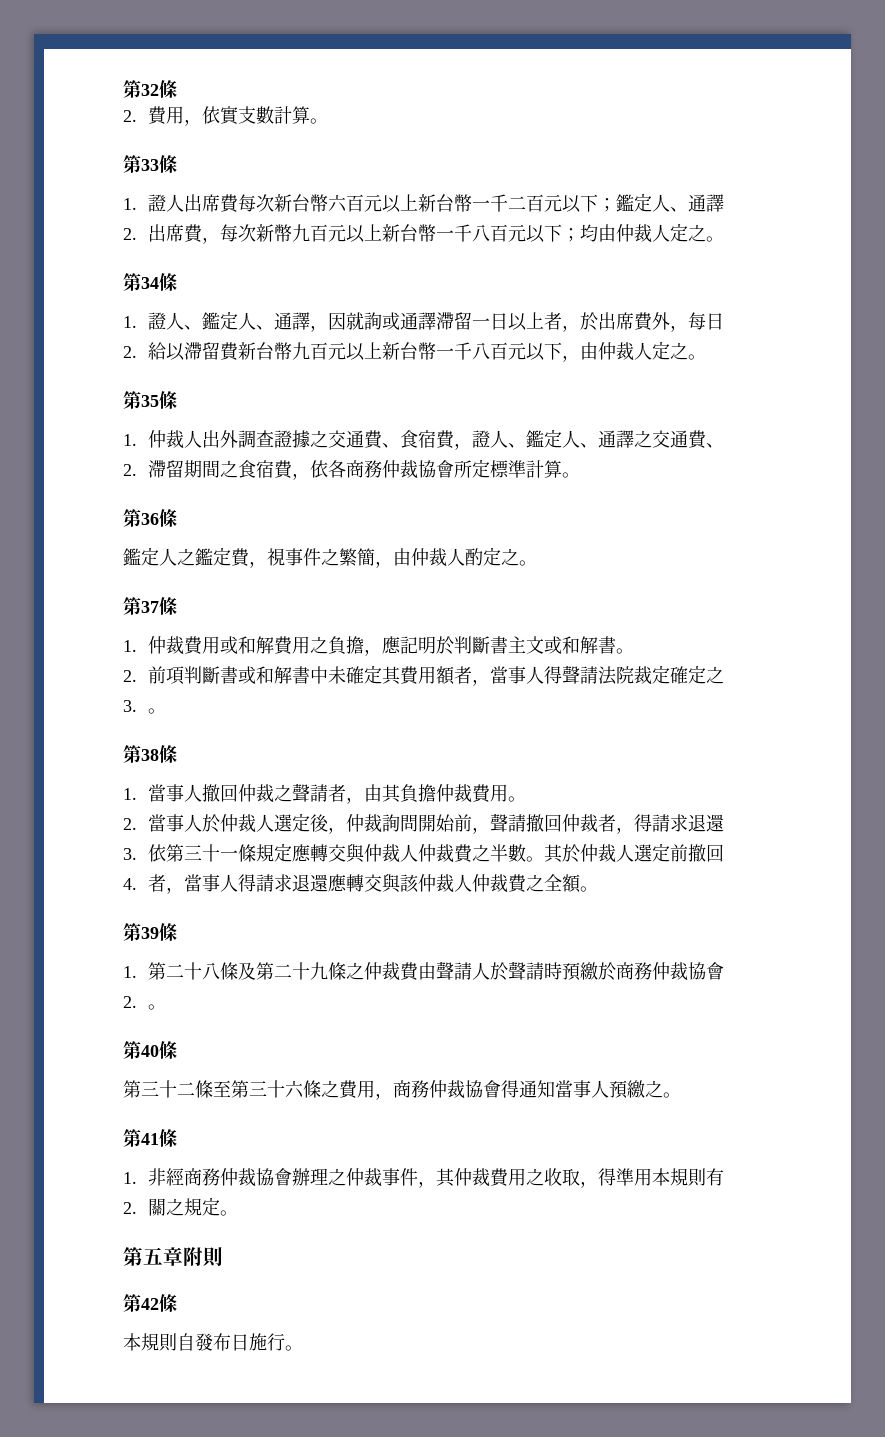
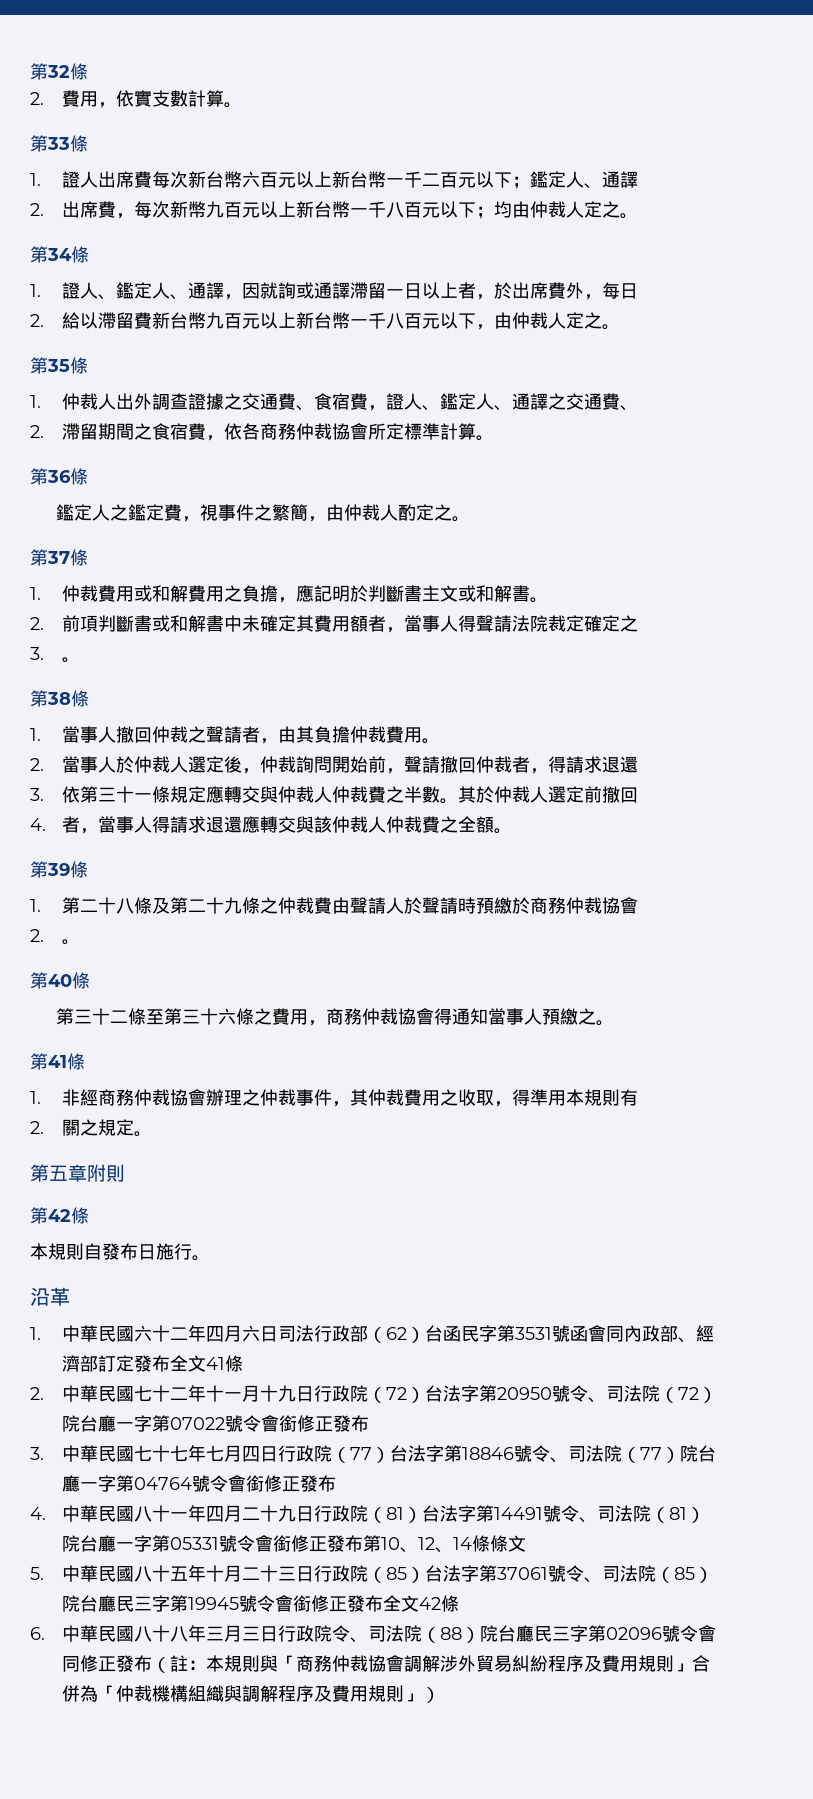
+ 沿革
+ 1.中華民國六十二年四月六日司法行政部（62）台函民字第3531號函會同內政部、經濟部訂定發布全文41條
+ 2.中華民國七十二年十一月十九日行政院（72）台法字第20950號令、司法院（72）院台廳一字第07022號令會銜修正發布
+ 3.中華民國七十七年七月四日行政院（77）台法字第18846號令、司法院（77）院台廳一字第04764號令會銜修正發布
+ 4.中華民國八十一年四月二十九日行政院（81）台法字第14491號令、司法院（81）院台廳一字第05331號令會銜修正發布第10、12、14條條文
+ 5.中華民國八十五年十月二十三日行政院（85）台法字第37061號令、司法院（85）院台廳民三字第19945號令會銜修正發布全文42條
+ 6.中華民國八十八年三月三日行政院令、司法院（88）院台廳民三字第02096號令會同修正發布（註：本規則與「商務仲裁協會調解涉外貿易糾紛程序及費用規則」合併為「仲裁機構組織與調解程序及費用規則」）

